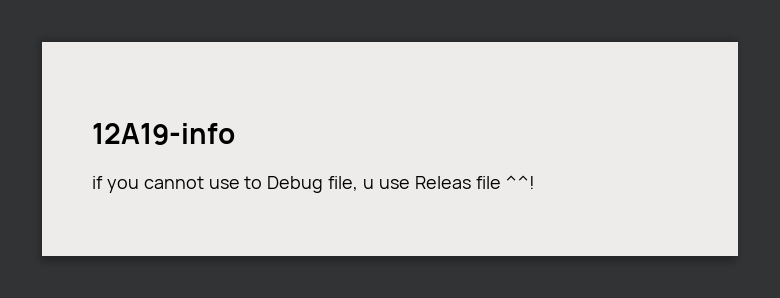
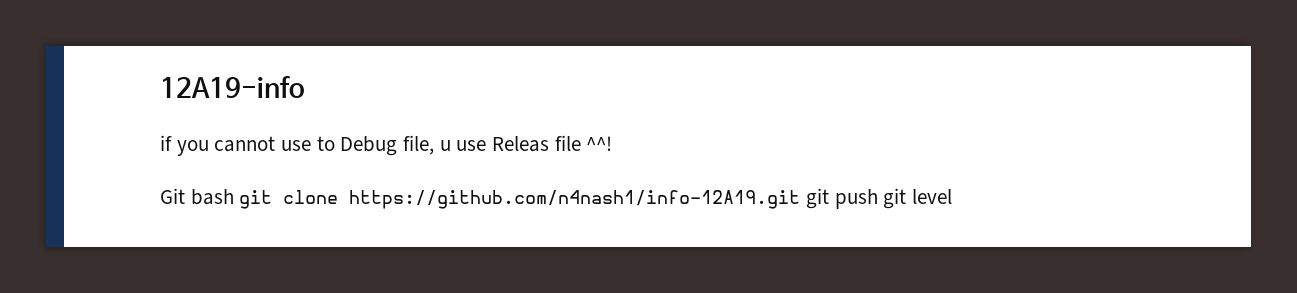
+ Git bash git clone https://github.com/n4nash1/info-12A19.git git push git level

